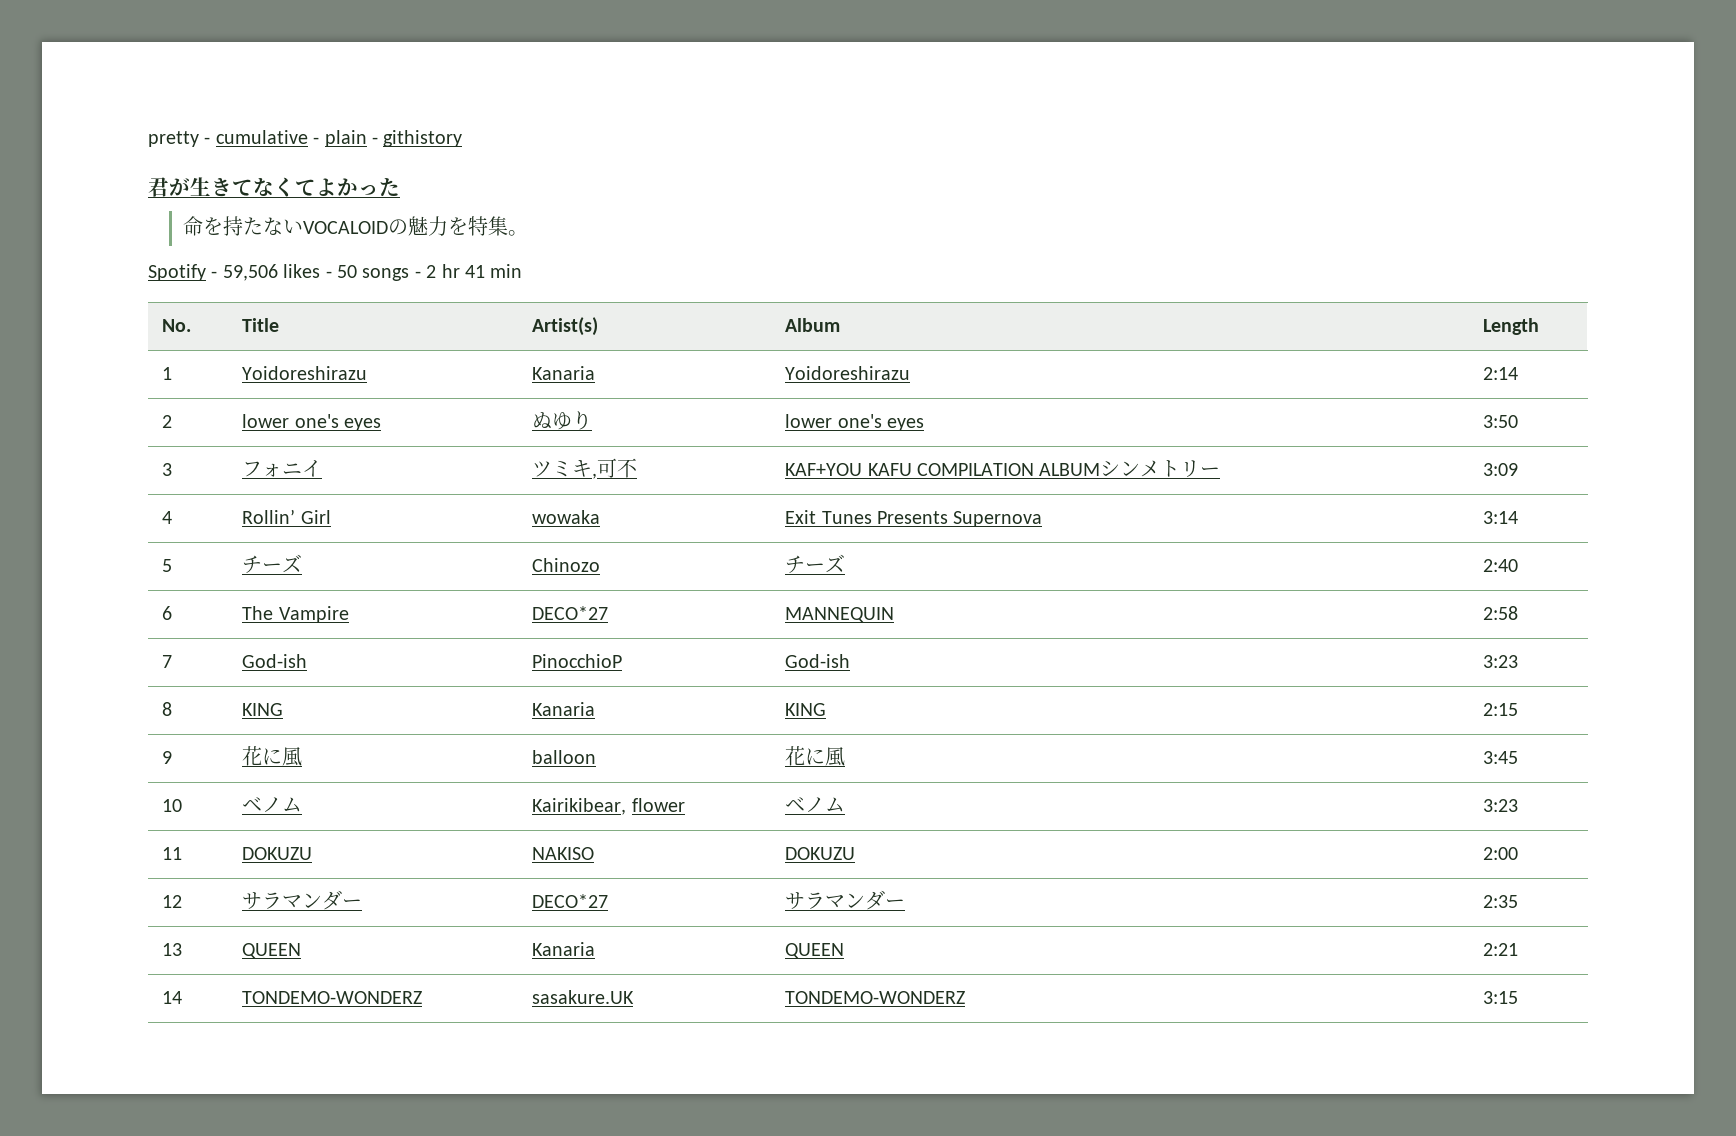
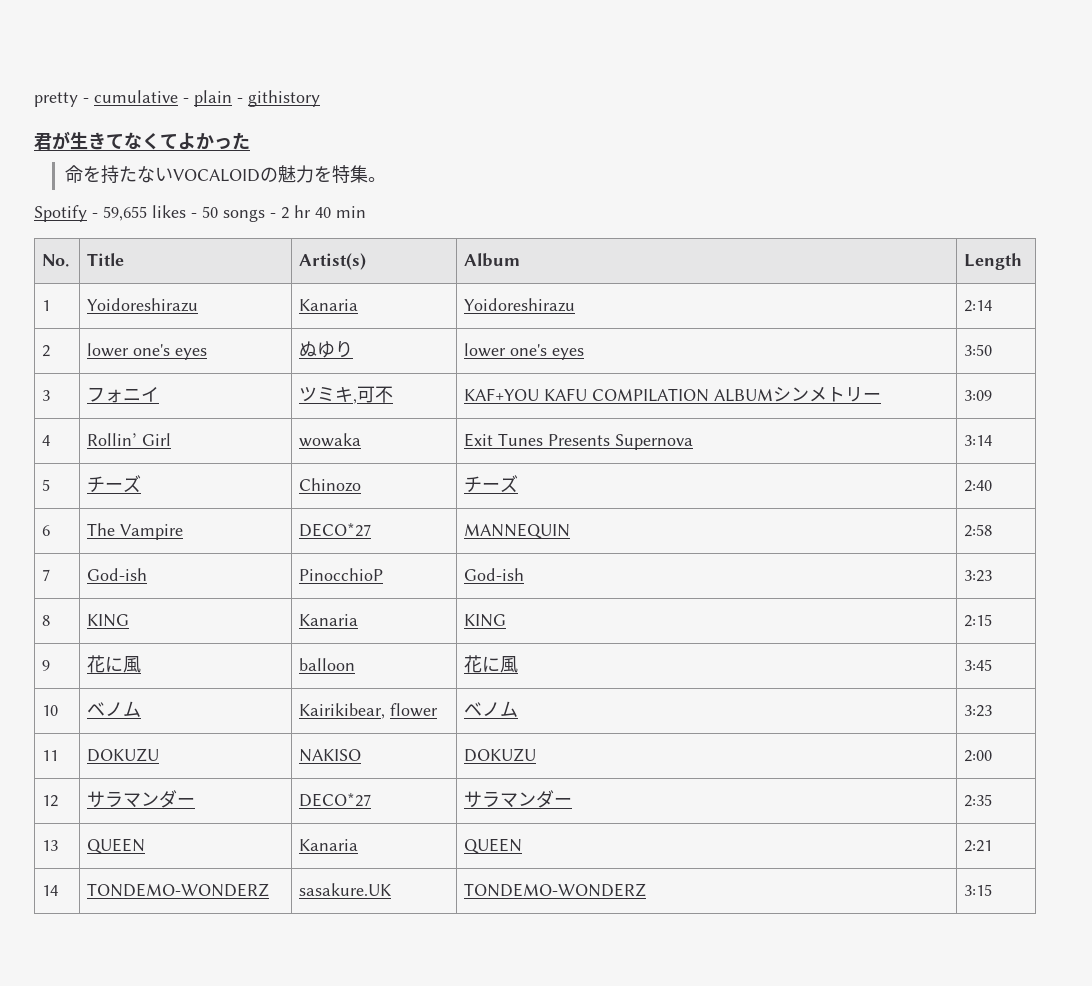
- Spotify - 59,506 likes - 50 songs - 2 hr 41 min
+ Spotify - 59,655 likes - 50 songs - 2 hr 40 min

